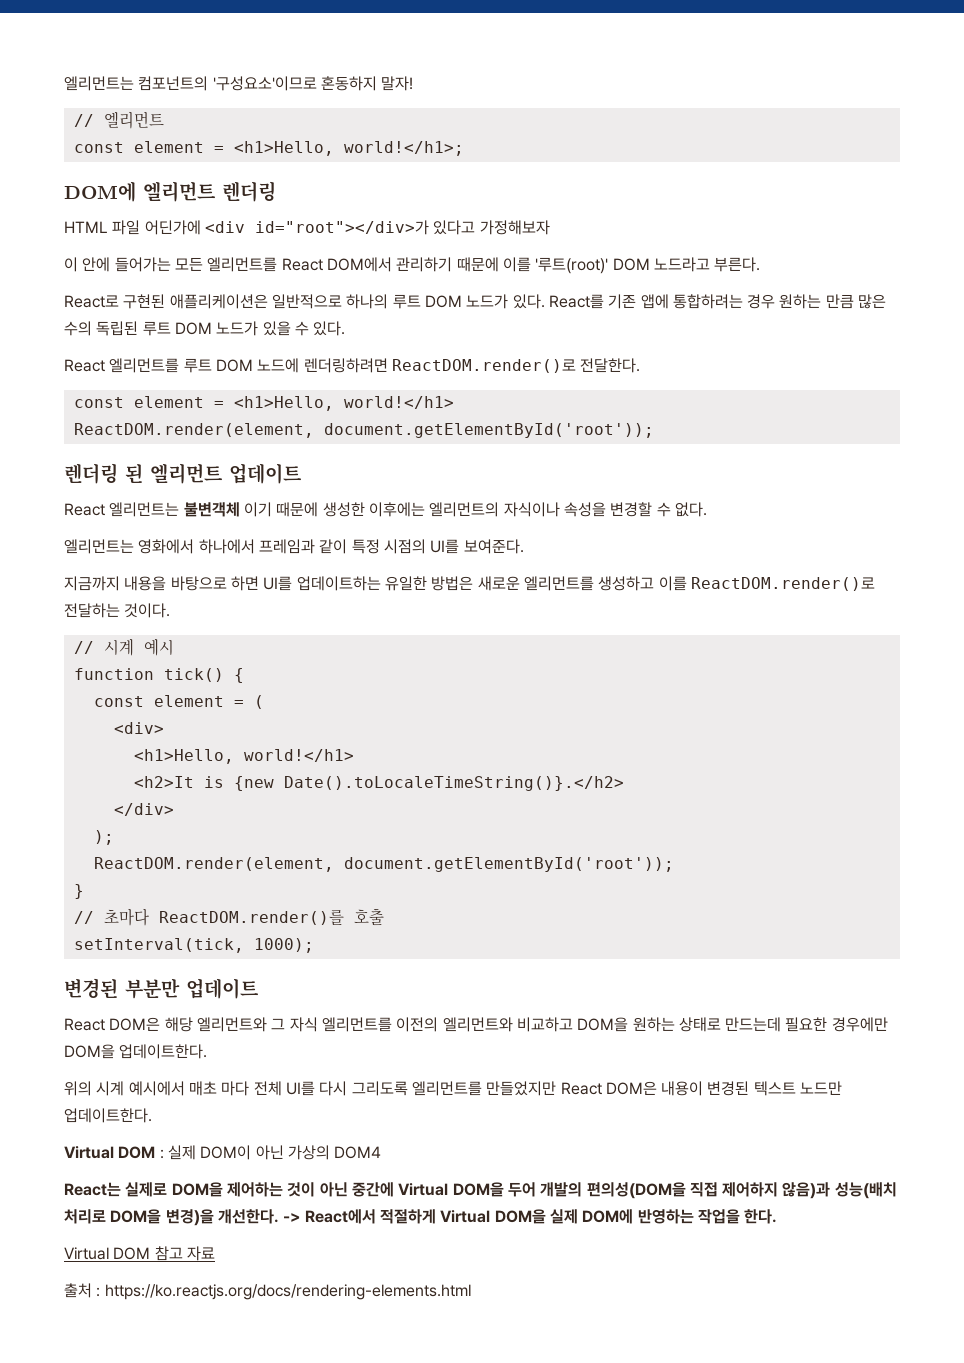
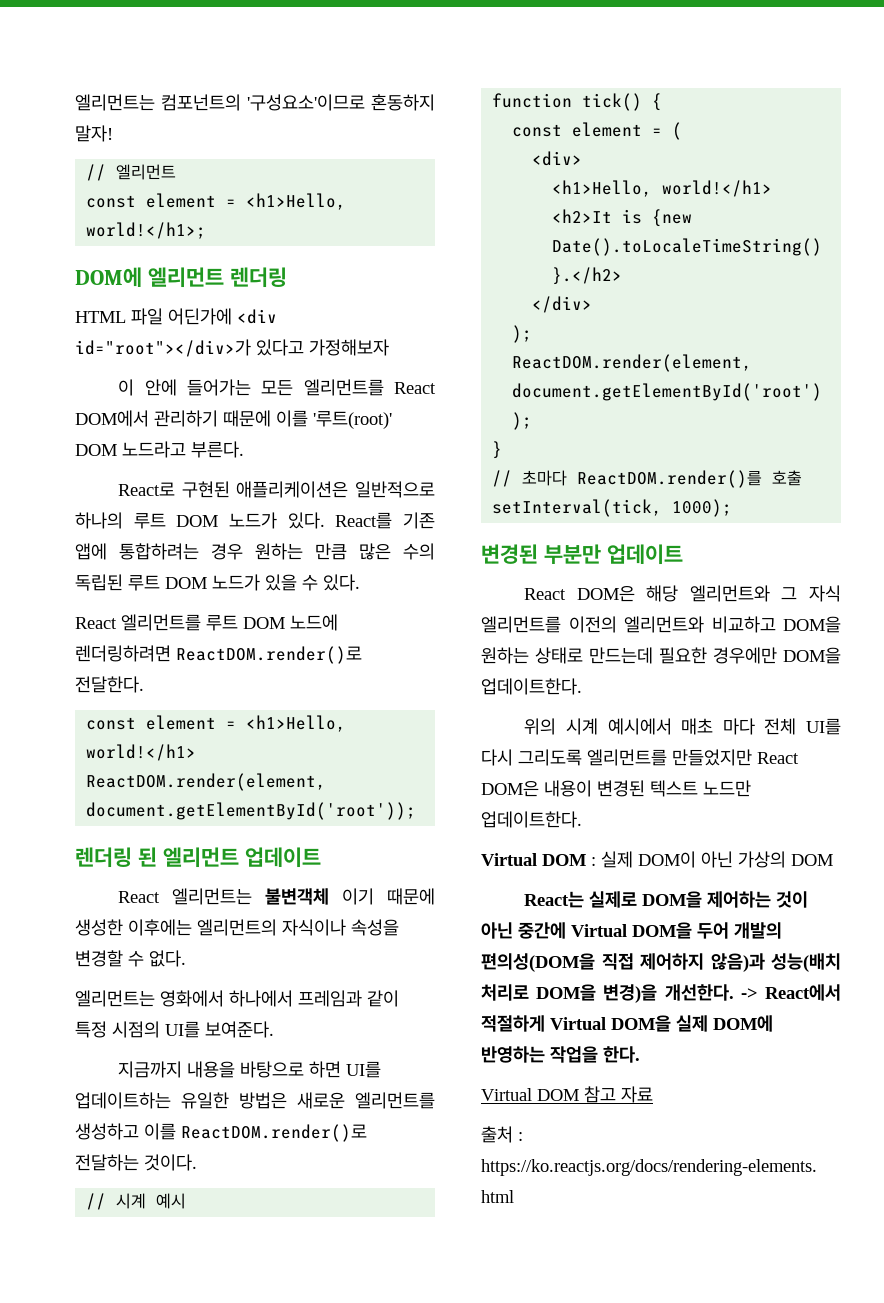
- Virtual DOM : 실제 DOM이 아닌 가상의 DOM4
+ Virtual DOM : 실제 DOM이 아닌 가상의 DOM

